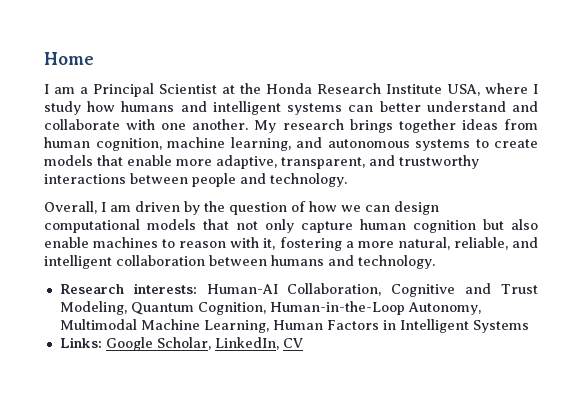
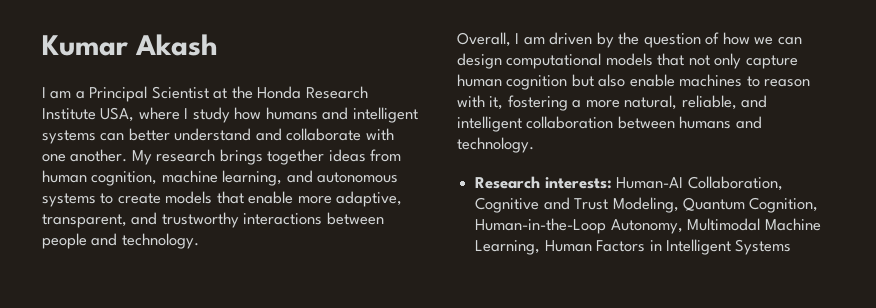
- Home
+ Kumar Akash
- Links: Google Scholar, LinkedIn, CV

